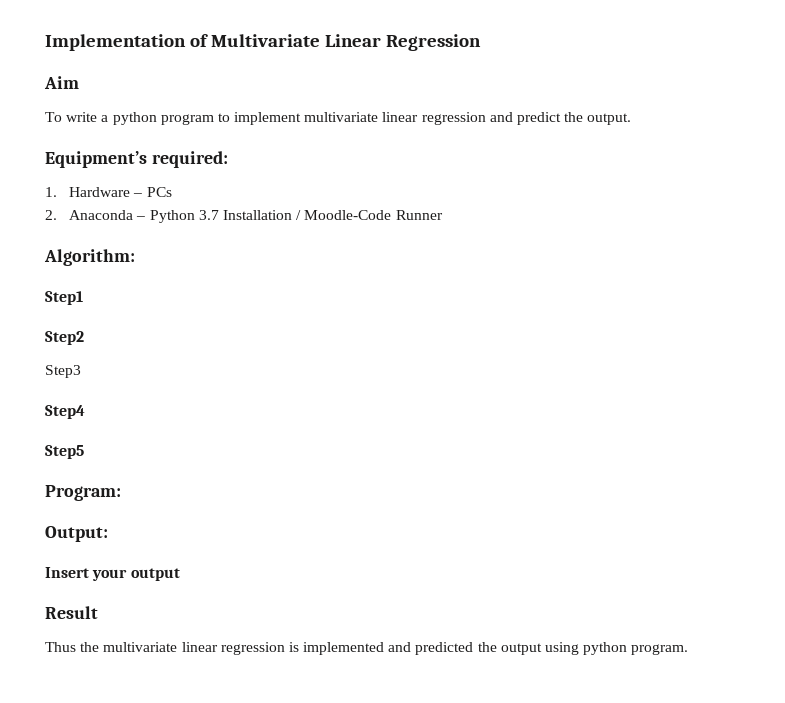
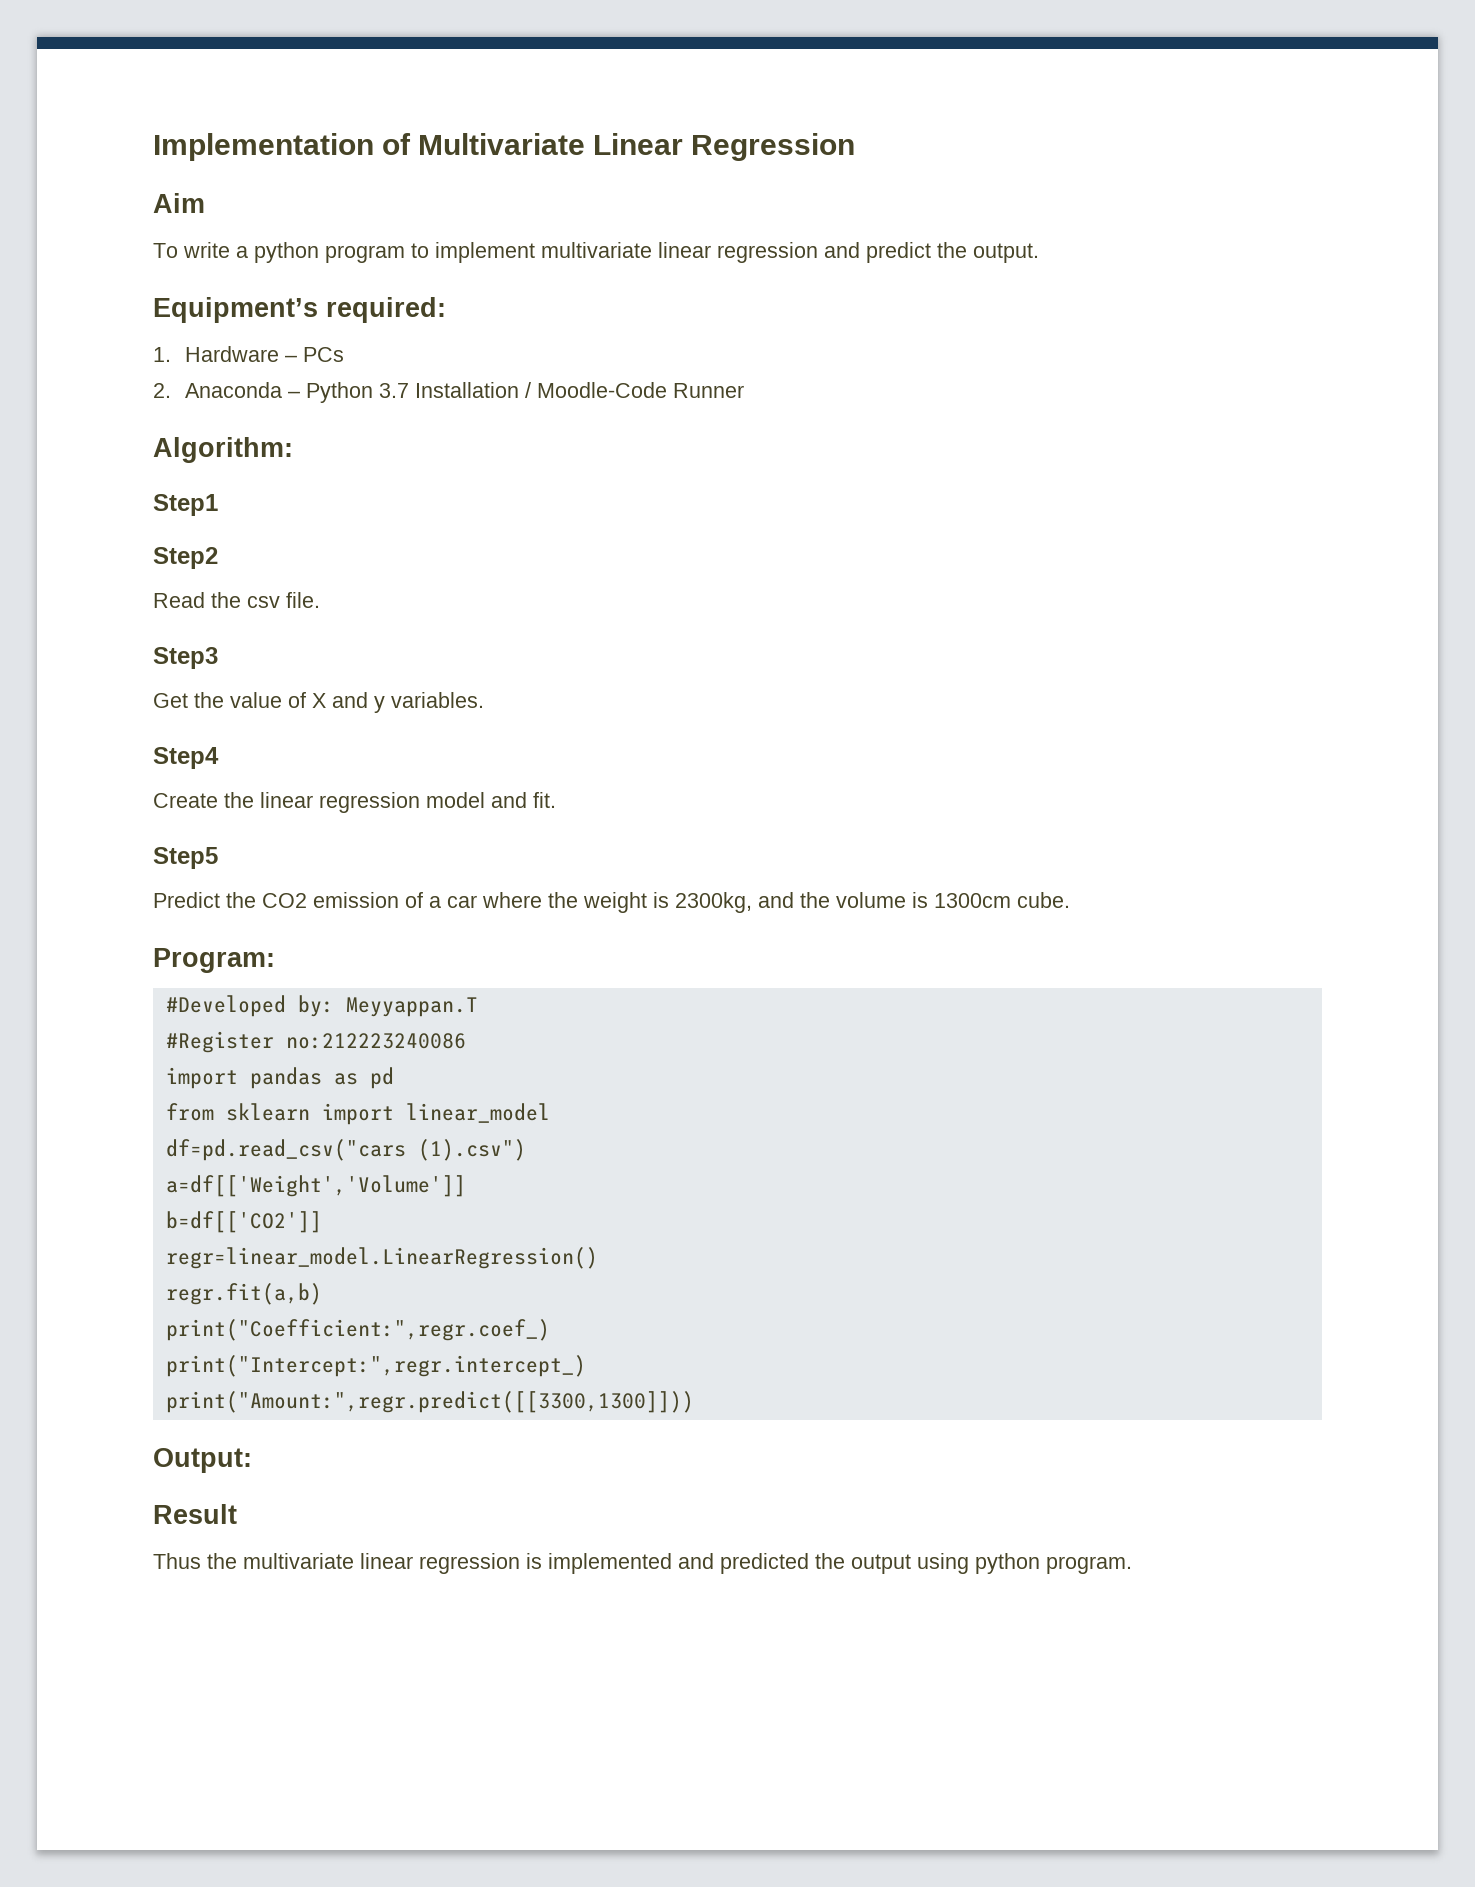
+ Read the csv file.
  Step3
+ Get the value of X and y variables.
  Step4
+ Create the linear regression model and fit.
  Step5
+ Predict the CO2 emission of a car where the weight is 2300kg, and the volume is 1300cm cube.
  Program:
+ #Developed by: Meyyappan.T
+ #Register no:212223240086
+ import pandas as pd
+ from sklearn import linear_model
+ df=pd.read_csv("cars (1).csv")
+ a=df[['Weight','Volume']]
+ b=df[['CO2']]
+ regr=linear_model.LinearRegression()
+ regr.fit(a,b)
+ print("Coefficient:",regr.coef_)
+ print("Intercept:",regr.intercept_)
+ print("Amount:",regr.predict([[3300,1300]]))
  Output:
- Insert your output

